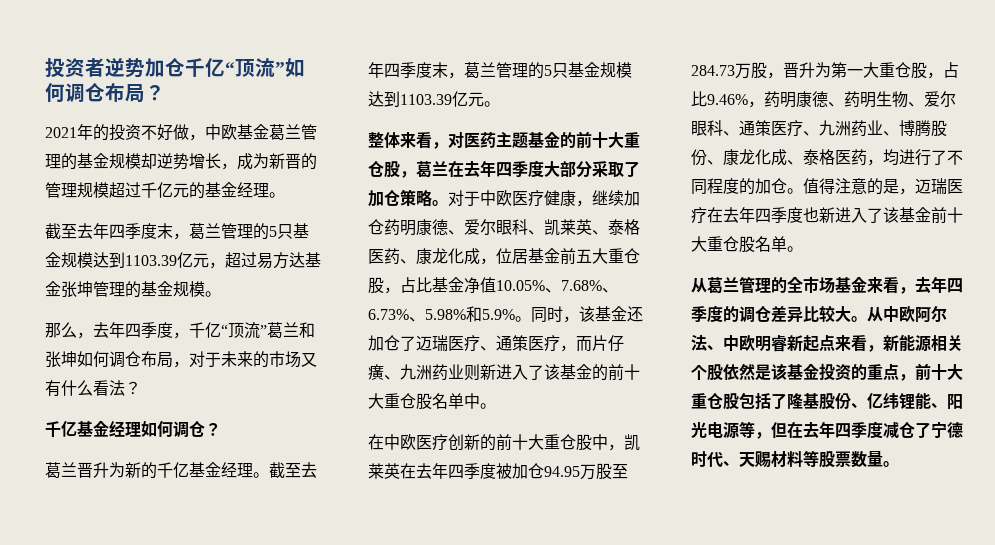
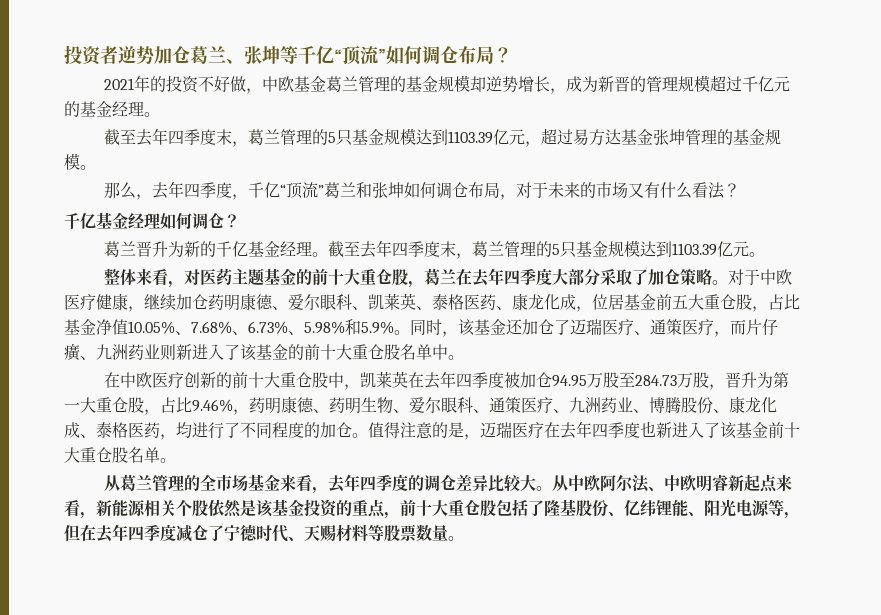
- 投资者逆势加仓千亿“顶流”如何调仓布局？
+ 投资者逆势加仓葛兰、张坤等千亿“顶流”如何调仓布局？

